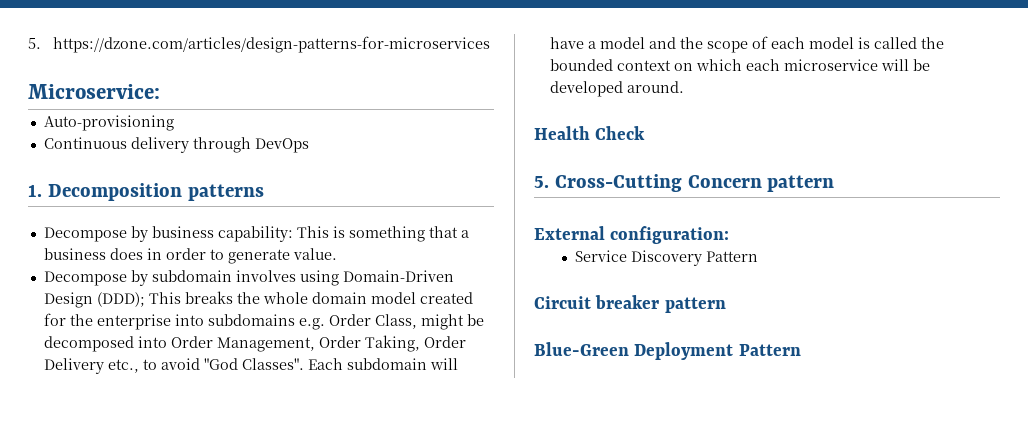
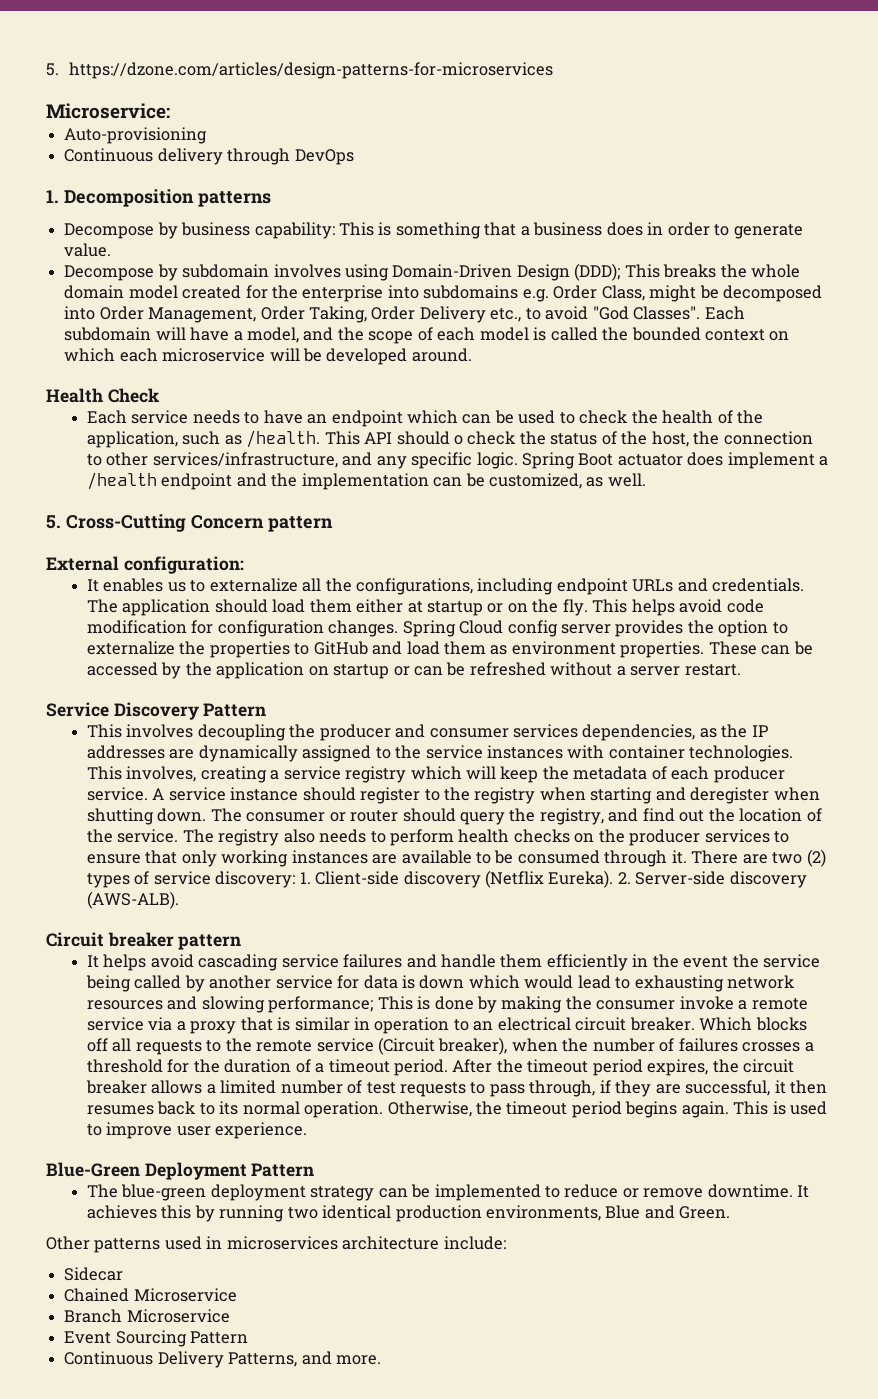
- Each subdomain will have a model and the scope of each model is called the bounded context on which each microservice will be developed around.
+ Each subdomain will have a model, and the scope of each model is called the bounded context on which each microservice will be developed around.
+ Each service needs to have an endpoint which can be used to check the health of the application, such as /health. This API should o check the status of the host, the connection to other services/infrastructure, and any specific logic. Spring Boot actuator does implement a /health endpoint and the implementation can be customized, as well.
+ It enables us to externalize all the configurations, including endpoint URLs and credentials. The application should load them either at startup or on the fly. This helps avoid code modification for configuration changes. Spring Cloud config server provides the option to externalize the properties to GitHub and load them as environment properties. These can be accessed by the application on startup or can be refreshed without a server restart.
  Service Discovery Pattern
+ This involves decoupling the producer and consumer services dependencies, as the IP addresses are dynamically assigned to the service instances with container technologies. This involves, creating a service registry which will keep the metadata of each producer service. A service instance should register to the registry when starting and deregister when shutting down. The consumer or router should query the registry, and find out the location of the service. The registry also needs to perform health checks on the producer services to ensure that only working instances are available to be consumed through it. There are two (2) types of service discovery: 1. Client-side discovery (Netflix Eureka). 2. Server-side discovery (AWS-ALB).
  Circuit breaker pattern
+ It helps avoid cascading service failures and handle them efficiently in the event the service being called by another service for data is down which would lead to exhausting network resources and slowing performance; This is done by making the consumer invoke a remote service via a proxy that is similar in operation to an electrical circuit breaker. Which blocks off all requests to the remote service (Circuit breaker), when the number of failures crosses a threshold for the duration of a timeout period. After the timeout period expires, the circuit breaker allows a limited number of test requests to pass through, if they are successful, it then resumes back to its normal operation. Otherwise, the timeout period begins again. This is used to improve user experience.
  Blue-Green Deployment Pattern
+ The blue-green deployment strategy can be implemented to reduce or remove downtime. It achieves this by running two identical production environments, Blue and Green.
+ Other patterns used in microservices architecture include:
+ Sidecar
+ Chained Microservice
+ Branch Microservice
+ Event Sourcing Pattern
+ Continuous Delivery Patterns, and more.

